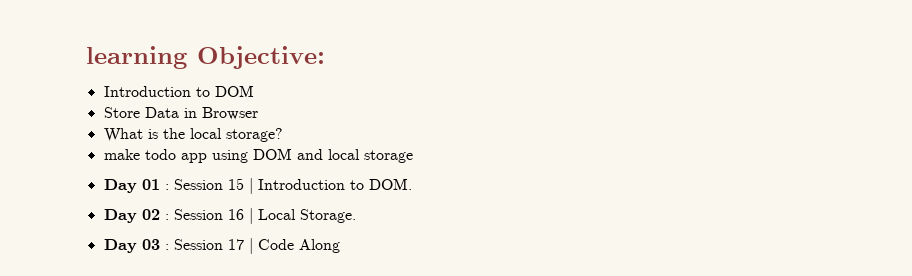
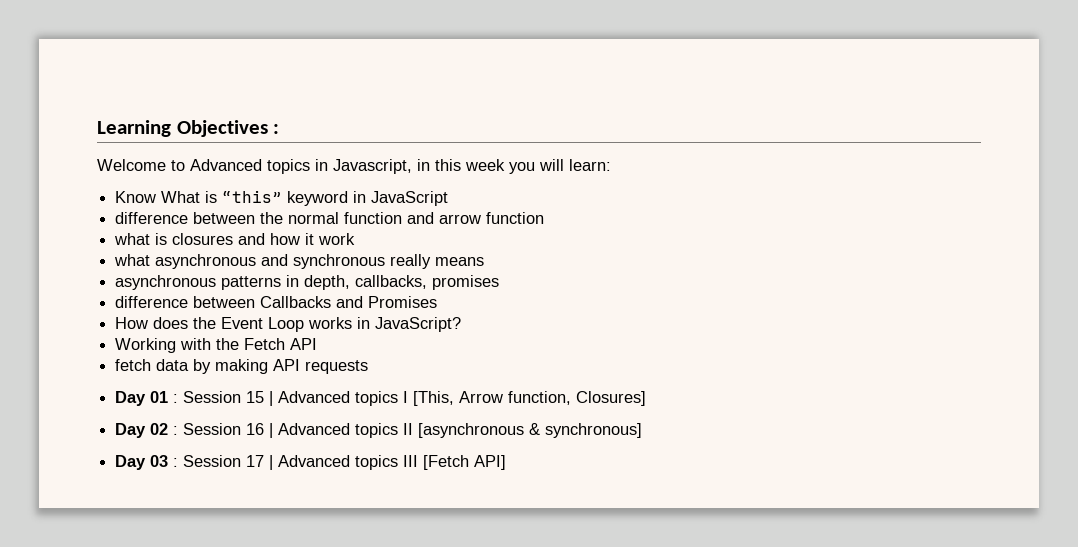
- learning Objective:
- Introduction to DOM
- Store Data in Browser
- What is the local storage?
- make todo app using DOM and local storage
+ Learning Objectives :
+ Welcome to Advanced topics in Javascript, in this week you will learn:
+ Know What is “this” keyword in JavaScript
+ difference between the normal function and arrow function
+ what is closures and how it work
+ what asynchronous and synchronous really means
+ asynchronous patterns in depth, callbacks, promises
+ difference between Callbacks and Promises
+ How does the Event Loop works in JavaScript?
+ Working with the Fetch API
+ fetch data by making API requests
- Day 01 : Session 15 | Introduction to DOM.
+ Day 01 : Session 15 | Advanced topics I [This, Arrow function, Closures]
- Day 02 : Session 16 | Local Storage.
+ Day 02 : Session 16 | Advanced topics II [asynchronous & synchronous]
- Day 03 : Session 17 | Code Along
+ Day 03 : Session 17 | Advanced topics III [Fetch API]

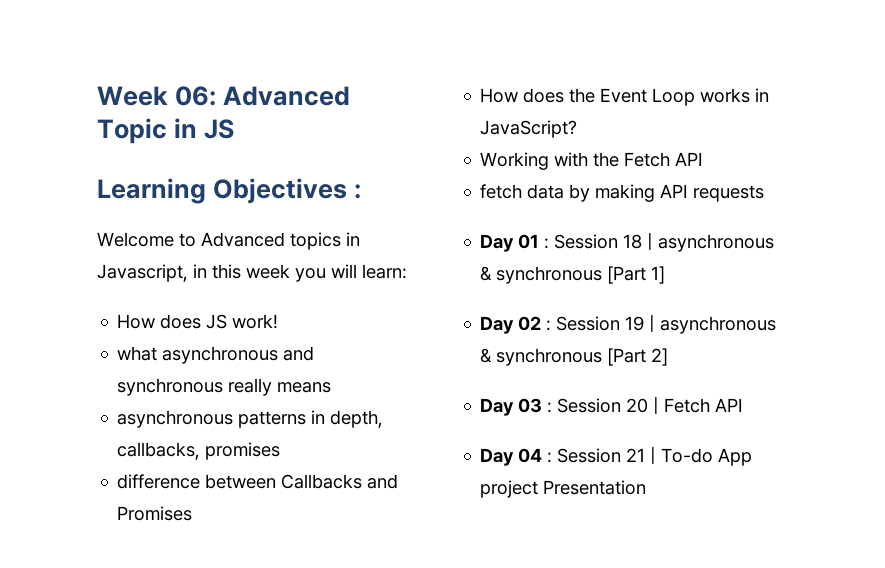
+ Week 06: Advanced Topic in JS
- Know What is “this” keyword in JavaScript
- difference between the normal function and arrow function
- what is closures and how it work
+ How does JS work!
- Day 01 : Session 15 | Advanced topics I [This, Arrow function, Closures]
- Day 02 : Session 16 | Advanced topics II [asynchronous & synchronous]
- Day 03 : Session 17 | Advanced topics III [Fetch API]
+ Day 01 : Session 18 | asynchronous & synchronous [Part 1]
+ Day 02 : Session 19 | asynchronous & synchronous [Part 2]
+ Day 03 : Session 20 | Fetch API
+ Day 04 : Session 21 | To-do App project Presentation

